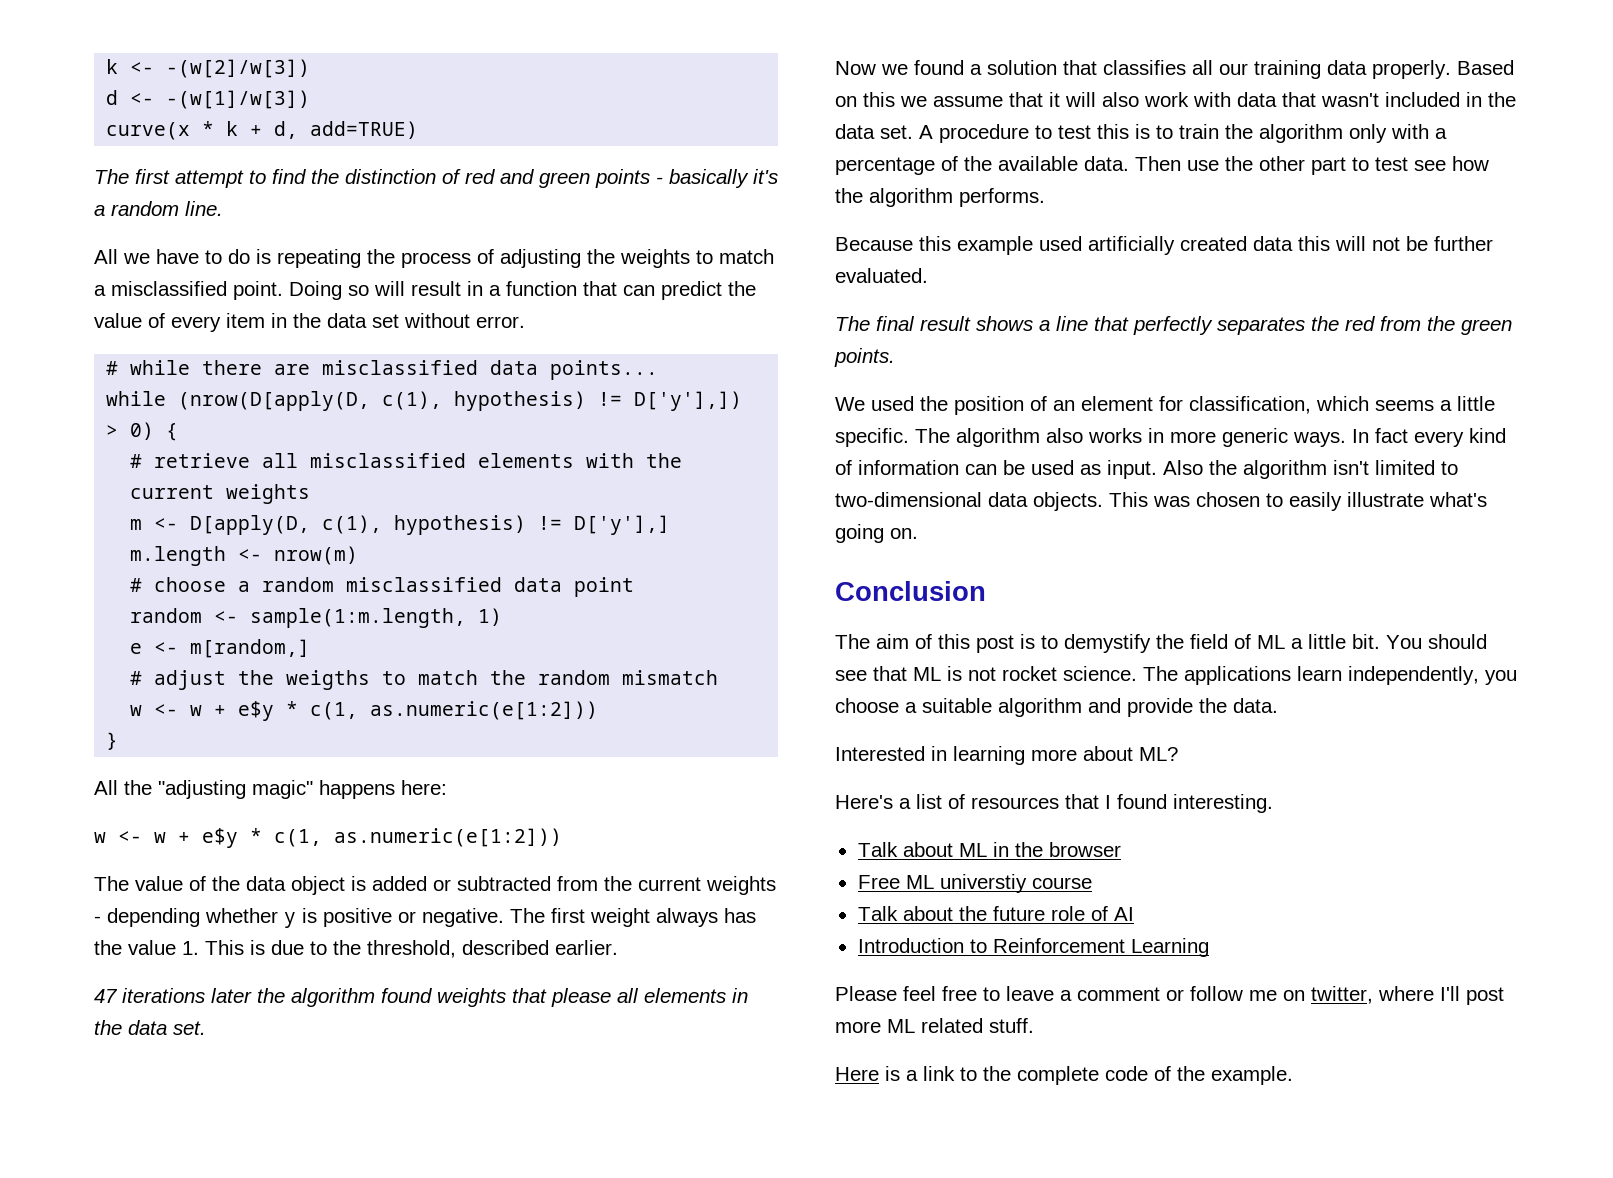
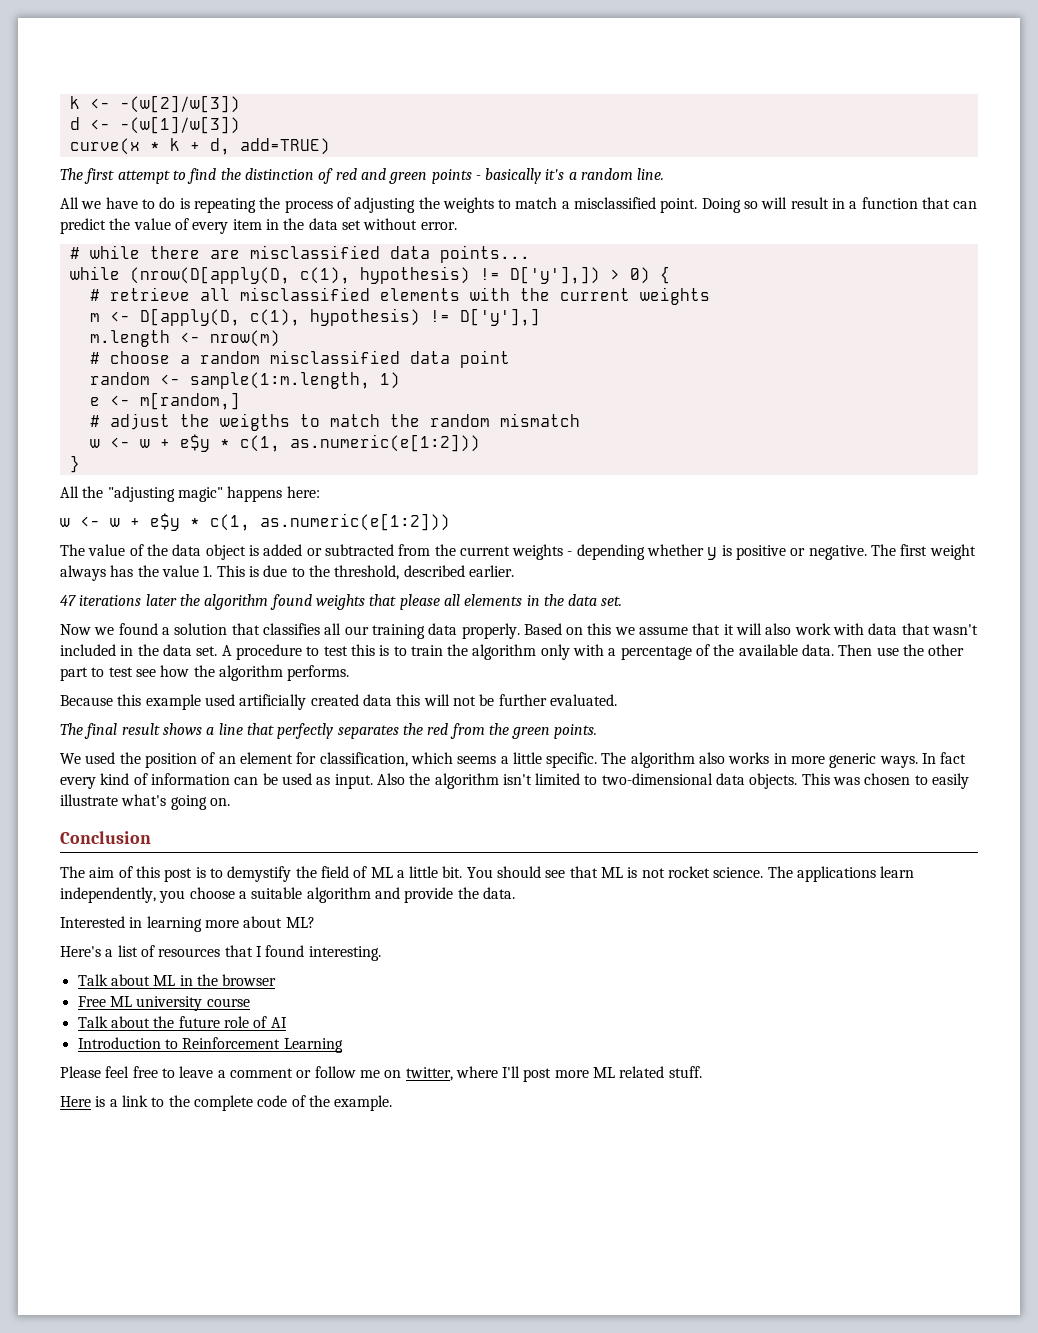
- Free ML universtiy course
+ Free ML university course

